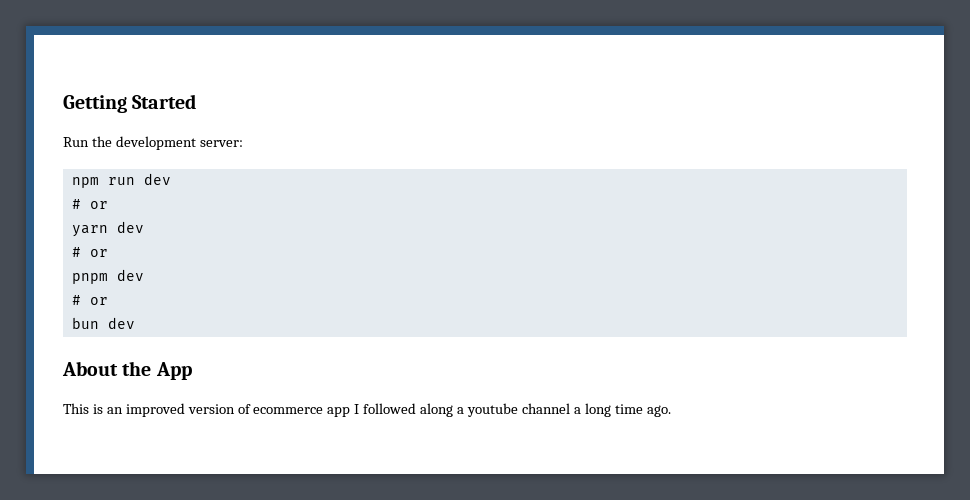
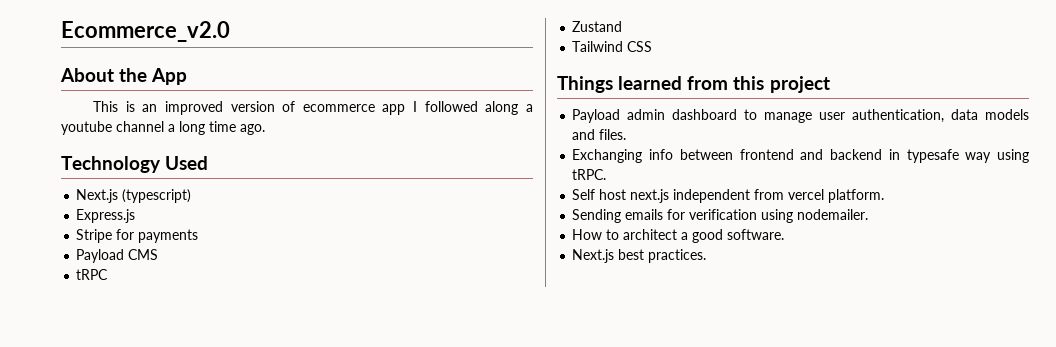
- Getting Started
- Run the development server:
- npm run dev
- # or
- yarn dev
- # or
- pnpm dev
- # or
- bun dev
+ Ecommerce_v2.0
+ Technology Used
+ Next.js (typescript)
+ Express.js
+ Stripe for payments
+ Payload CMS
+ tRPC
+ Zustand
+ Tailwind CSS
+ Things learned from this project
+ Payload admin dashboard to manage user authentication, data models and files.
+ Exchanging info between frontend and backend in typesafe way using tRPC.
+ Self host next.js independent from vercel platform.
+ Sending emails for verification using nodemailer.
+ How to architect a good software.
+ Next.js best practices.

